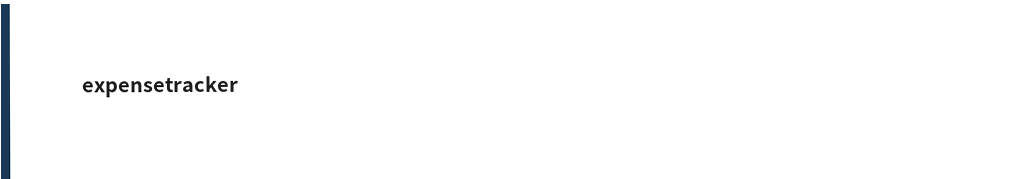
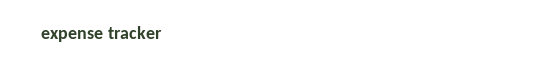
- expensetracker
+ expense tracker

